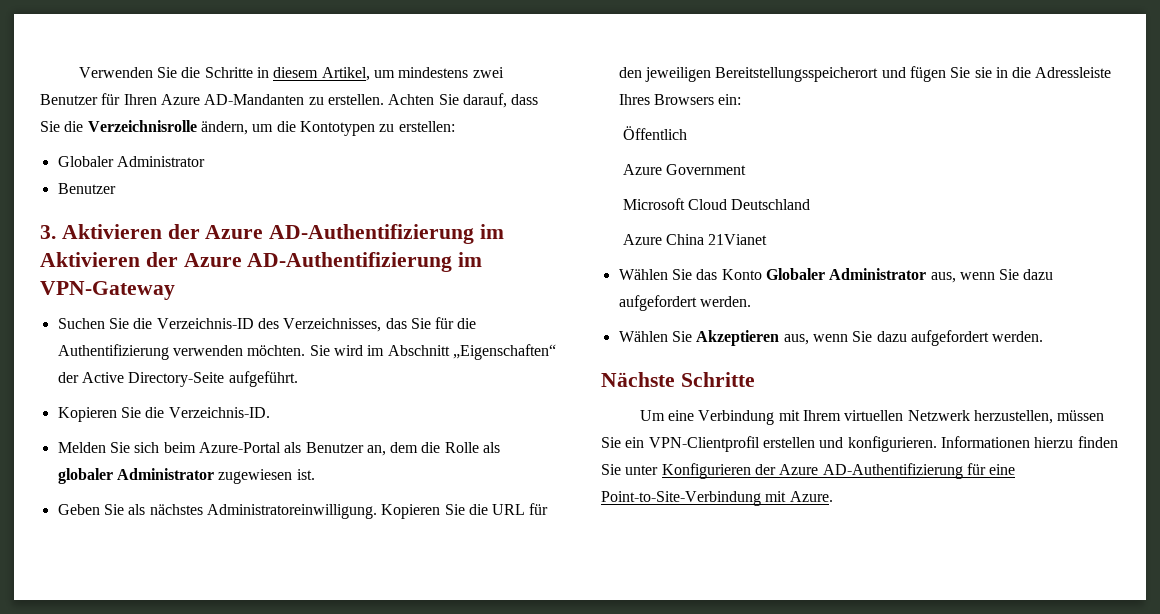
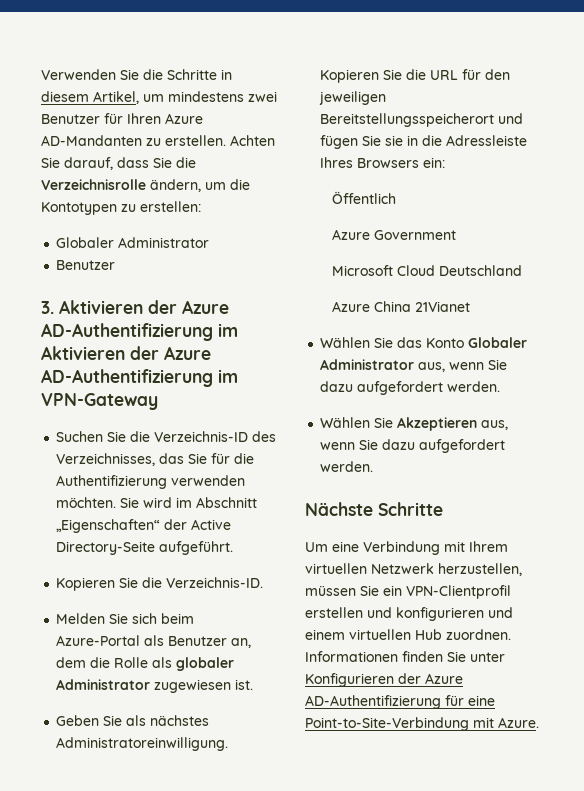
- Um eine Verbindung mit Ihrem virtuellen Netzwerk herzustellen, müssen Sie ein VPN-Clientprofil erstellen und konfigurieren. Informationen hierzu finden Sie unter Konfigurieren der Azure AD-Authentifizierung für eine Point-to-Site-Verbindung mit Azure.
+ Um eine Verbindung mit Ihrem virtuellen Netzwerk herzustellen, müssen Sie ein VPN-Clientprofil erstellen und konfigurieren und einem virtuellen Hub zuordnen. Informationen finden Sie unter Konfigurieren der Azure AD-Authentifizierung für eine Point-to-Site-Verbindung mit Azure.

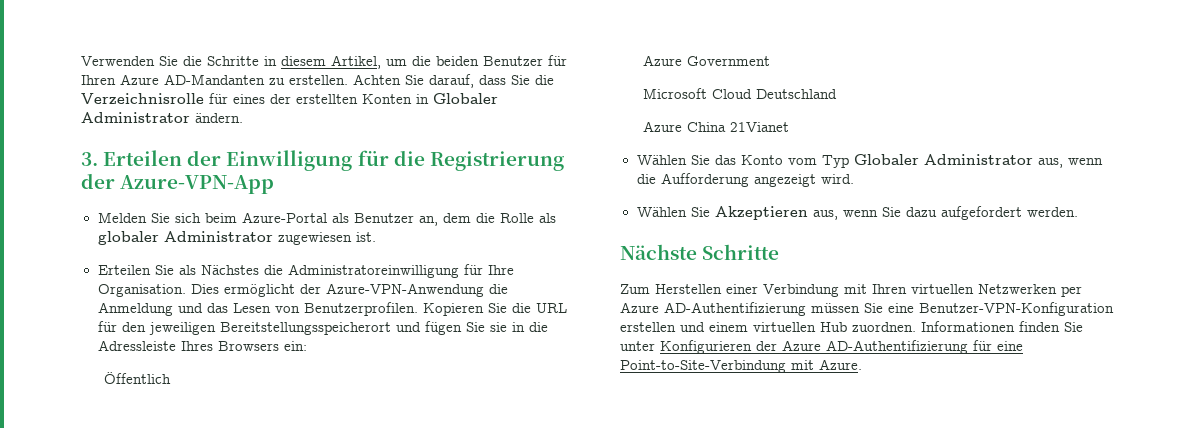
- Verwenden Sie die Schritte in diesem Artikel, um mindestens zwei Benutzer für Ihren Azure AD-Mandanten zu erstellen.
+ Verwenden Sie die Schritte in diesem Artikel, um die beiden Benutzer für Ihren Azure AD-Mandanten zu erstellen.
- Achten Sie darauf, dass Sie die Verzeichnisrolle ändern, um die Kontotypen zu erstellen:
- Globaler Administrator
- Benutzer
+ Achten Sie darauf, dass Sie die Verzeichnisrolle für eines der erstellten Konten in Globaler Administrator ändern.
- 3. Aktivieren der Azure AD-Authentifizierung im Aktivieren der Azure AD-Authentifizierung im VPN-Gateway
- Suchen Sie die Verzeichnis-ID des Verzeichnisses, das Sie für die Authentifizierung verwenden möchten. Sie wird im Abschnitt „Eigenschaften“ der Active Directory-Seite aufgeführt.
- Kopieren Sie die Verzeichnis-ID.
+ 3. Erteilen der Einwilligung für die Registrierung der Azure-VPN-App
- Geben Sie als nächstes Administratoreinwilligung.
+ Erteilen Sie als Nächstes die Administratoreinwilligung für Ihre Organisation. Dies ermöglicht der Azure-VPN-Anwendung die Anmeldung und das Lesen von Benutzerprofilen.
- Wählen Sie das Konto Globaler Administrator aus, wenn Sie dazu aufgefordert werden.
+ Wählen Sie das Konto vom Typ Globaler Administrator aus, wenn die Aufforderung angezeigt wird.
- Um eine Verbindung mit Ihrem virtuellen Netzwerk herzustellen, müssen Sie ein VPN-Clientprofil erstellen und konfigurieren und einem virtuellen Hub zuordnen.
+ Zum Herstellen einer Verbindung mit Ihren virtuellen Netzwerken per Azure AD-Authentifizierung müssen Sie eine Benutzer-VPN-Konfiguration erstellen und einem virtuellen Hub zuordnen.

